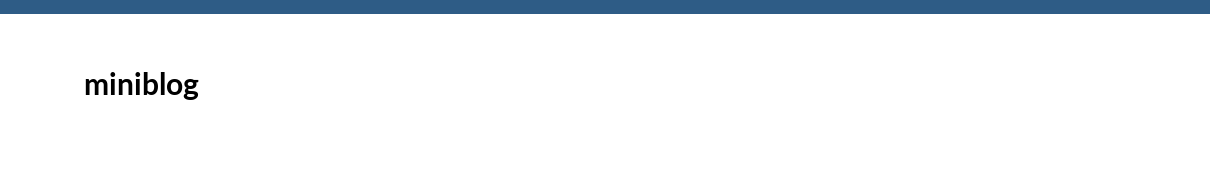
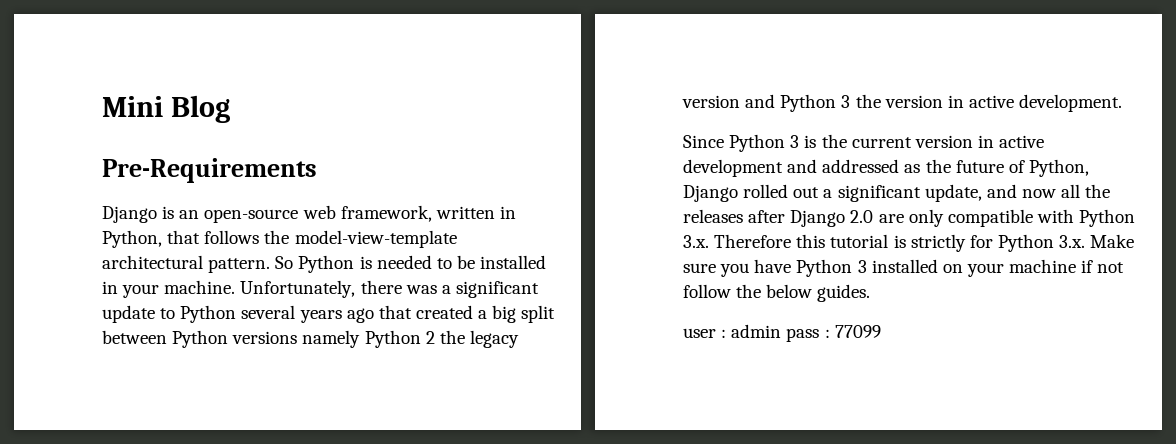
- miniblog
+ Mini Blog
+ Pre-Requirements
+ Django is an open-source web framework, written in Python, that follows the model-view-template architectural pattern. So Python is needed to be installed in your machine. Unfortunately, there was a significant update to Python several years ago that created a big split between Python versions namely Python 2 the legacy version and Python 3 the version in active development.
+ Since Python 3 is the current version in active development and addressed as the future of Python, Django rolled out a significant update, and now all the releases after Django 2.0 are only compatible with Python 3.x. Therefore this tutorial is strictly for Python 3.x. Make sure you have Python 3 installed on your machine if not follow the below guides.
+ user : admin pass : 77099

